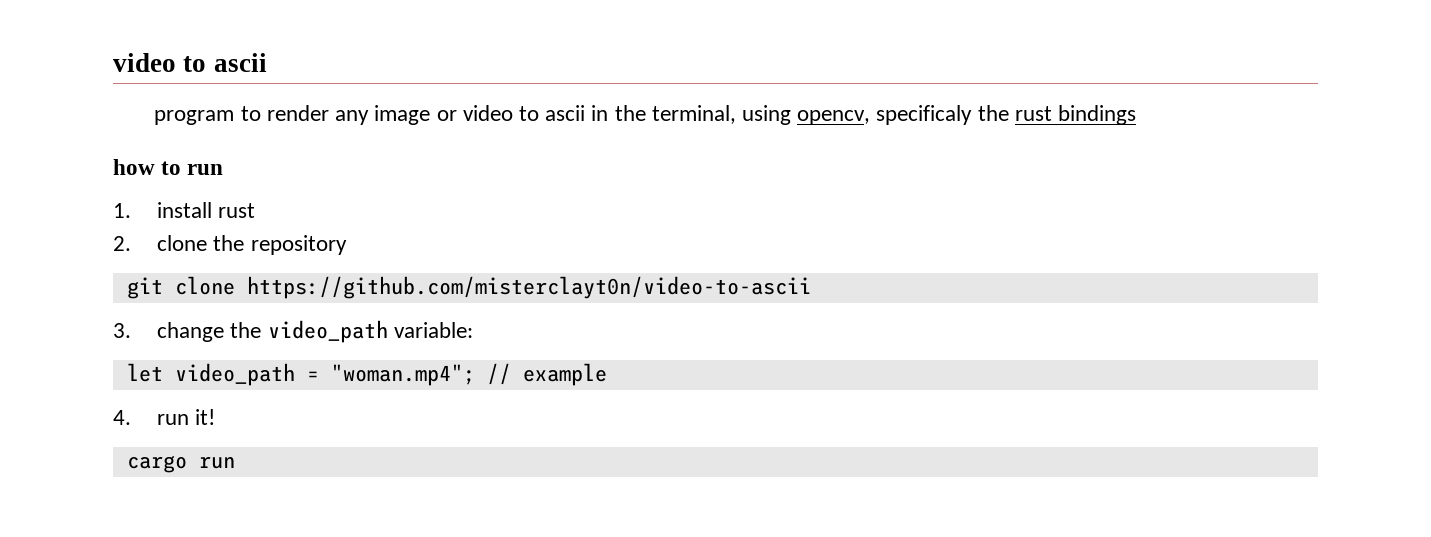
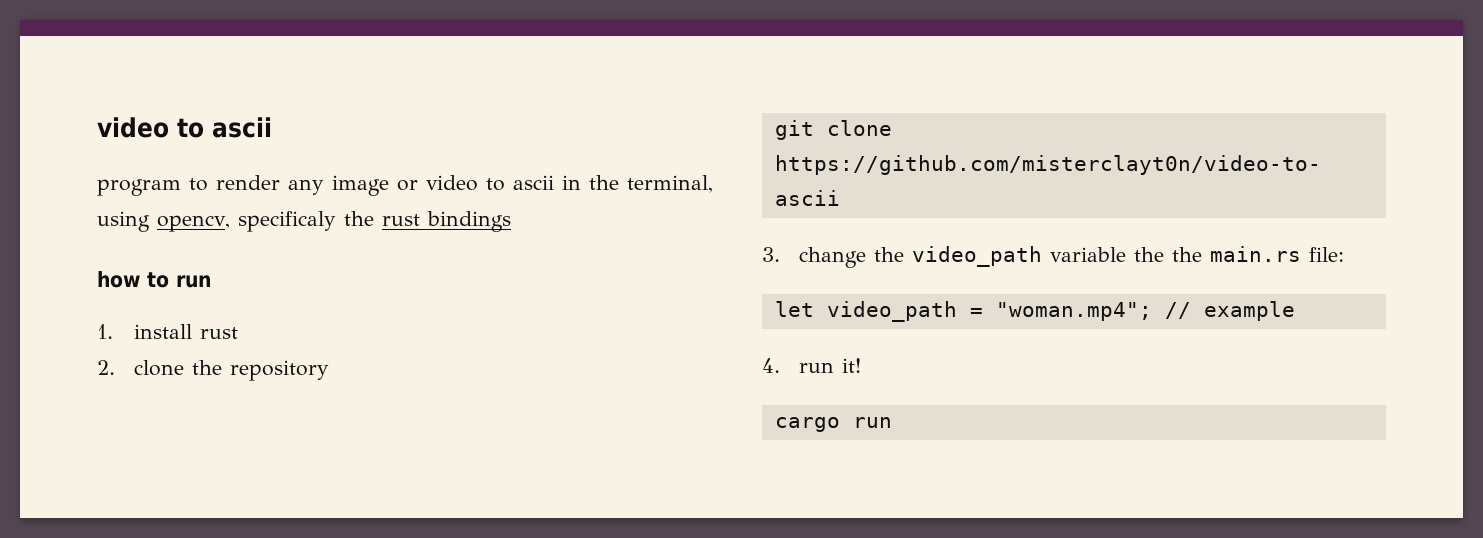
- 3. change the video_path variable:
+ 3. change the video_path variable the the main.rs file:

